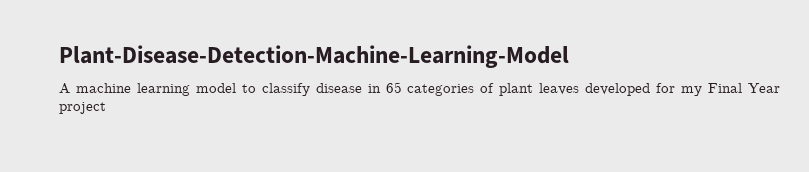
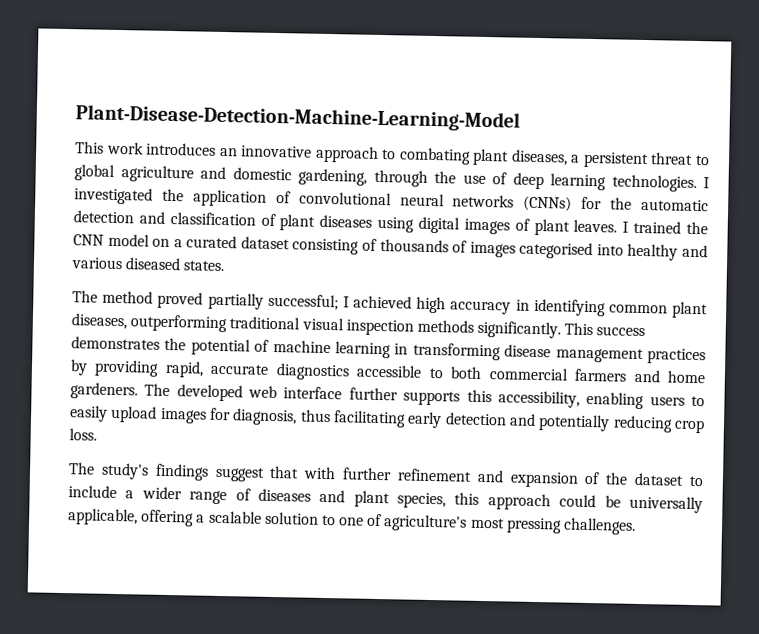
- A machine learning model to classify disease in 65 categories of plant leaves developed for my Final Year project
+ This work introduces an innovative approach to combating plant diseases, a persistent threat to global agriculture and domestic gardening, through the use of deep learning technologies. I investigated the application of convolutional neural networks (CNNs) for the automatic detection and classification of plant diseases using digital images of plant leaves. I trained the CNN model on a curated dataset consisting of thousands of images categorised into healthy and various diseased states.
+ The method proved partially successful; I achieved high accuracy in identifying common plant diseases, outperforming traditional visual inspection methods significantly. This success demonstrates the potential of machine learning in transforming disease management practices by providing rapid, accurate diagnostics accessible to both commercial farmers and home gardeners. The developed web interface further supports this accessibility, enabling users to easily upload images for diagnosis, thus facilitating early detection and potentially reducing crop loss.
+ The study's findings suggest that with further refinement and expansion of the dataset to include a wider range of diseases and plant species, this approach could be universally applicable, offering a scalable solution to one of agriculture's most pressing challenges.

